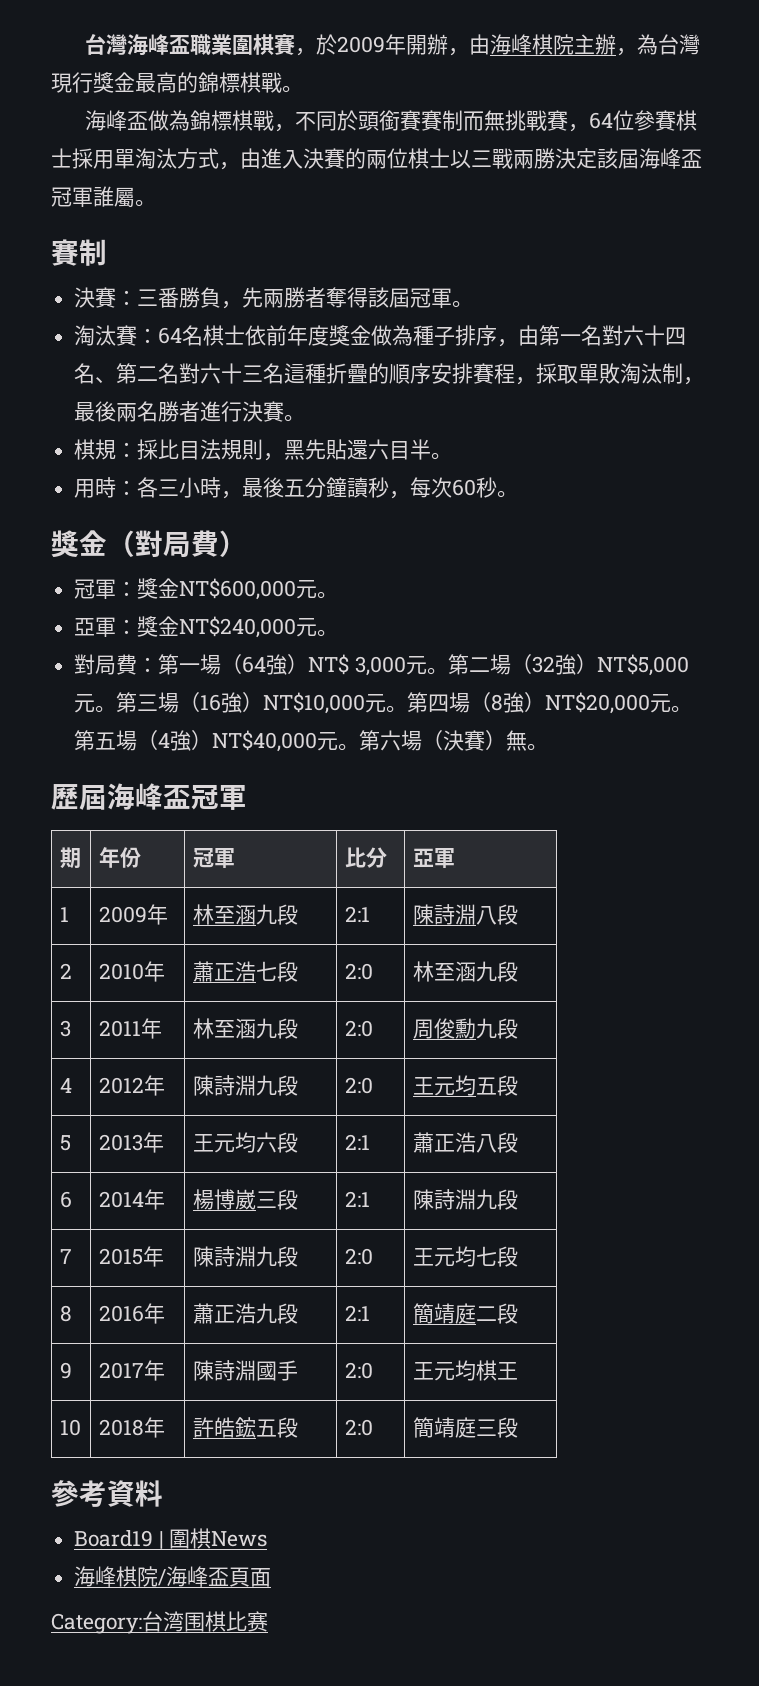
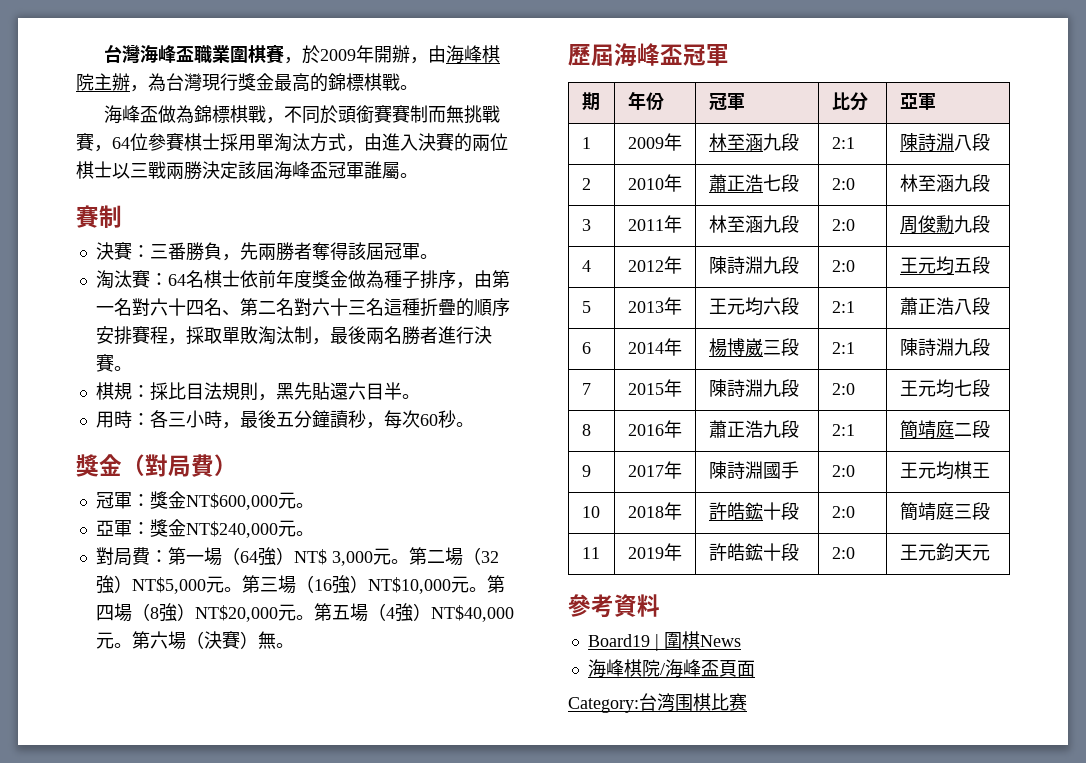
- 10 | 2018年 | 許皓鋐五段 | 2:0 | 簡靖庭三段
+ 10 | 2018年 | 許皓鋐十段 | 2:0 | 簡靖庭三段
+ 11 | 2019年 | 許皓鋐十段 | 2:0 | 王元鈞天元

